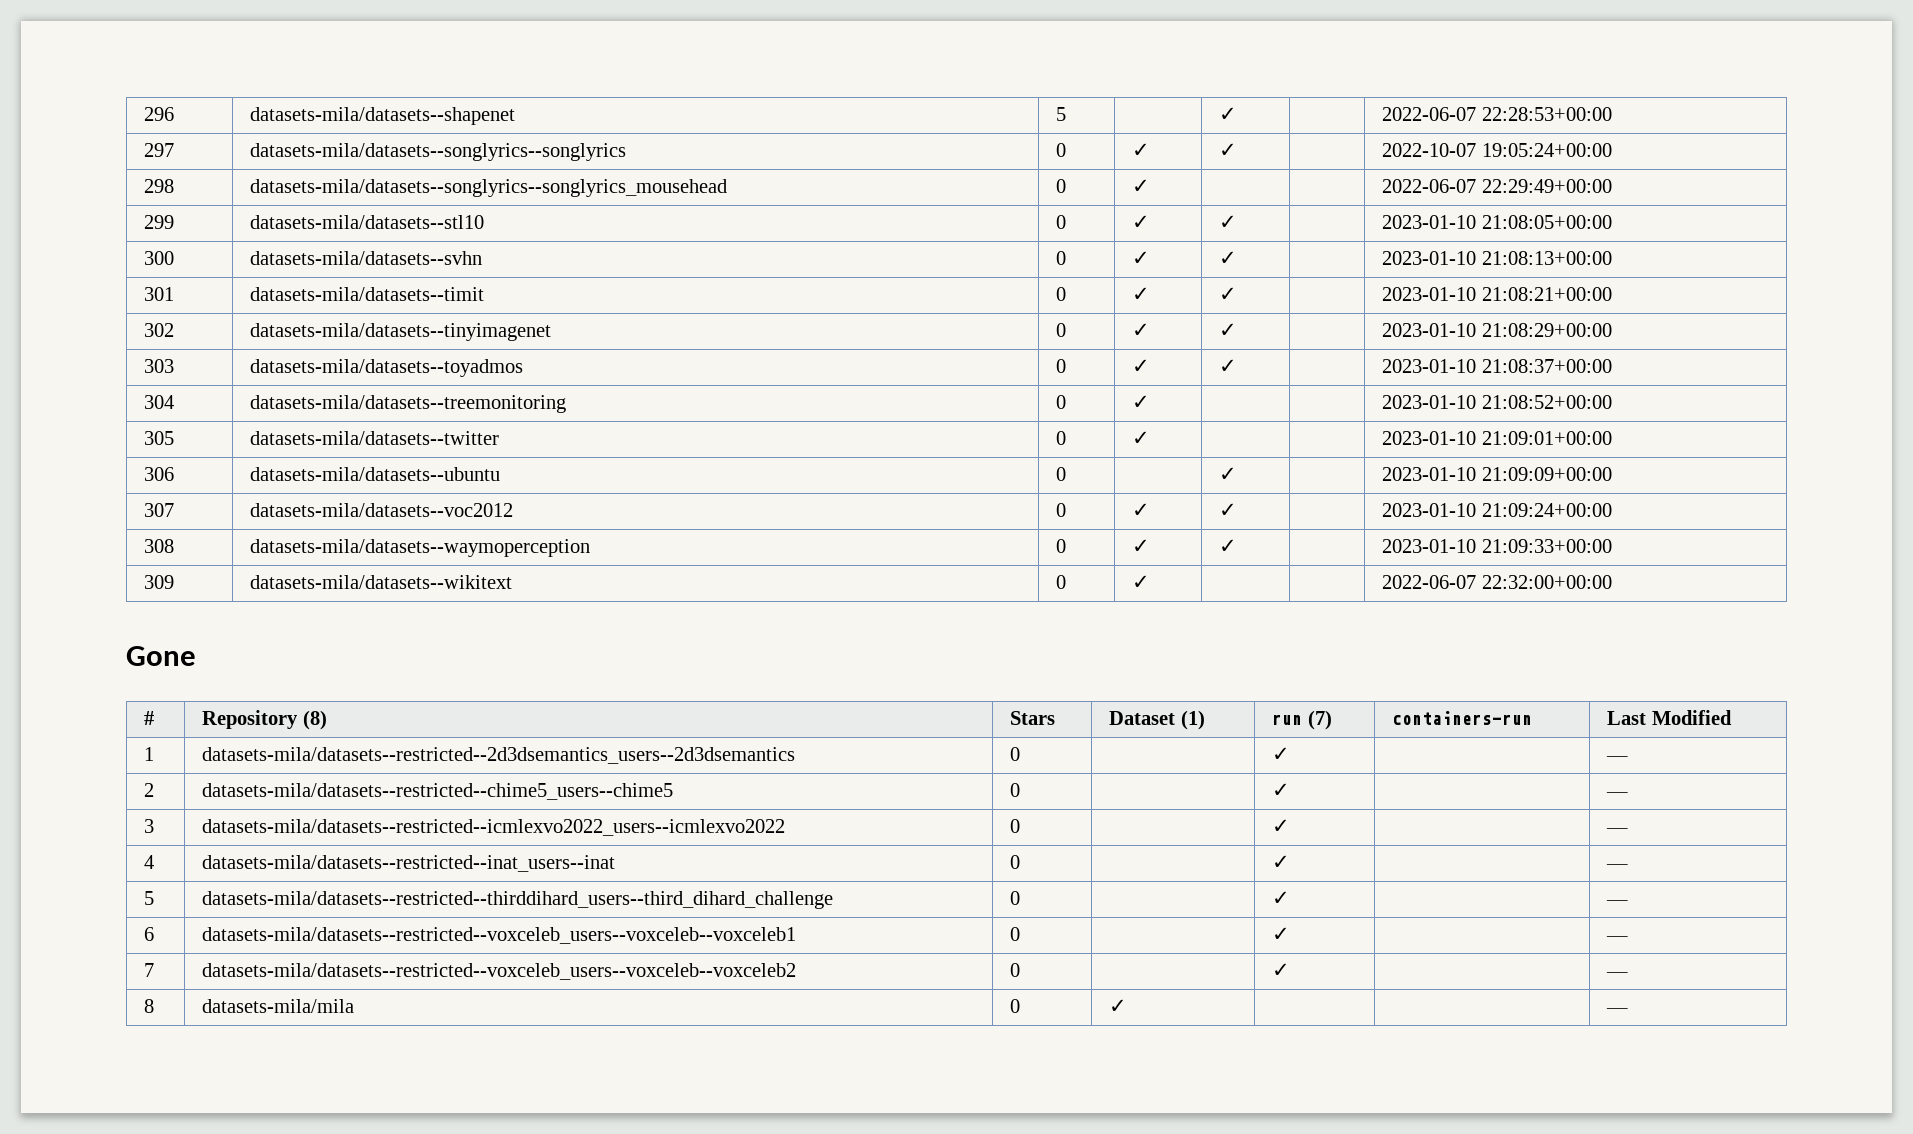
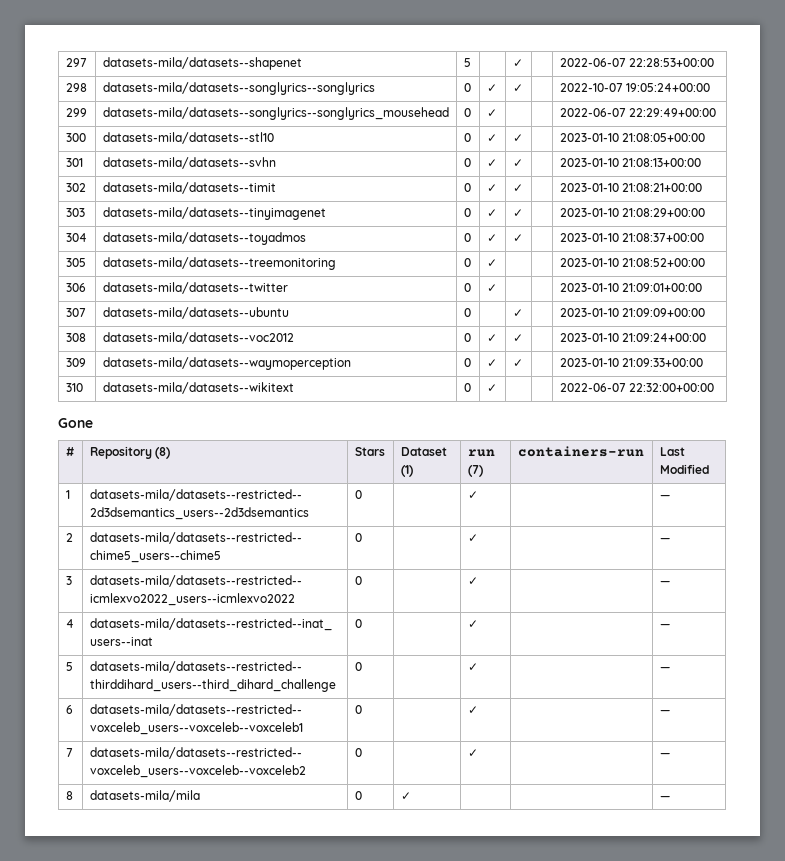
- 296 | datasets-mila/datasets--shapenet | 5 | | ✓ | | 2022-06-07 22:28:53+00:00
+ 297 | datasets-mila/datasets--shapenet | 5 | | ✓ | | 2022-06-07 22:28:53+00:00
- 297 | datasets-mila/datasets--songlyrics--songlyrics | 0 | ✓ | ✓ | | 2022-10-07 19:05:24+00:00
+ 298 | datasets-mila/datasets--songlyrics--songlyrics | 0 | ✓ | ✓ | | 2022-10-07 19:05:24+00:00
- 298 | datasets-mila/datasets--songlyrics--songlyrics_mousehead | 0 | ✓ | | | 2022-06-07 22:29:49+00:00
+ 299 | datasets-mila/datasets--songlyrics--songlyrics_mousehead | 0 | ✓ | | | 2022-06-07 22:29:49+00:00
- 299 | datasets-mila/datasets--stl10 | 0 | ✓ | ✓ | | 2023-01-10 21:08:05+00:00
+ 300 | datasets-mila/datasets--stl10 | 0 | ✓ | ✓ | | 2023-01-10 21:08:05+00:00
- 300 | datasets-mila/datasets--svhn | 0 | ✓ | ✓ | | 2023-01-10 21:08:13+00:00
+ 301 | datasets-mila/datasets--svhn | 0 | ✓ | ✓ | | 2023-01-10 21:08:13+00:00
- 301 | datasets-mila/datasets--timit | 0 | ✓ | ✓ | | 2023-01-10 21:08:21+00:00
+ 302 | datasets-mila/datasets--timit | 0 | ✓ | ✓ | | 2023-01-10 21:08:21+00:00
- 302 | datasets-mila/datasets--tinyimagenet | 0 | ✓ | ✓ | | 2023-01-10 21:08:29+00:00
+ 303 | datasets-mila/datasets--tinyimagenet | 0 | ✓ | ✓ | | 2023-01-10 21:08:29+00:00
- 303 | datasets-mila/datasets--toyadmos | 0 | ✓ | ✓ | | 2023-01-10 21:08:37+00:00
+ 304 | datasets-mila/datasets--toyadmos | 0 | ✓ | ✓ | | 2023-01-10 21:08:37+00:00
- 304 | datasets-mila/datasets--treemonitoring | 0 | ✓ | | | 2023-01-10 21:08:52+00:00
+ 305 | datasets-mila/datasets--treemonitoring | 0 | ✓ | | | 2023-01-10 21:08:52+00:00
- 305 | datasets-mila/datasets--twitter | 0 | ✓ | | | 2023-01-10 21:09:01+00:00
+ 306 | datasets-mila/datasets--twitter | 0 | ✓ | | | 2023-01-10 21:09:01+00:00
- 306 | datasets-mila/datasets--ubuntu | 0 | | ✓ | | 2023-01-10 21:09:09+00:00
+ 307 | datasets-mila/datasets--ubuntu | 0 | | ✓ | | 2023-01-10 21:09:09+00:00
- 307 | datasets-mila/datasets--voc2012 | 0 | ✓ | ✓ | | 2023-01-10 21:09:24+00:00
+ 308 | datasets-mila/datasets--voc2012 | 0 | ✓ | ✓ | | 2023-01-10 21:09:24+00:00
- 308 | datasets-mila/datasets--waymoperception | 0 | ✓ | ✓ | | 2023-01-10 21:09:33+00:00
+ 309 | datasets-mila/datasets--waymoperception | 0 | ✓ | ✓ | | 2023-01-10 21:09:33+00:00
- 309 | datasets-mila/datasets--wikitext | 0 | ✓ | | | 2022-06-07 22:32:00+00:00
+ 310 | datasets-mila/datasets--wikitext | 0 | ✓ | | | 2022-06-07 22:32:00+00:00

